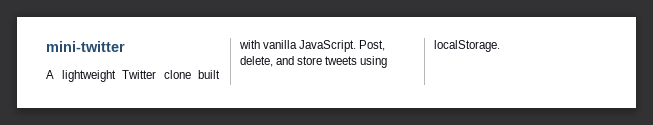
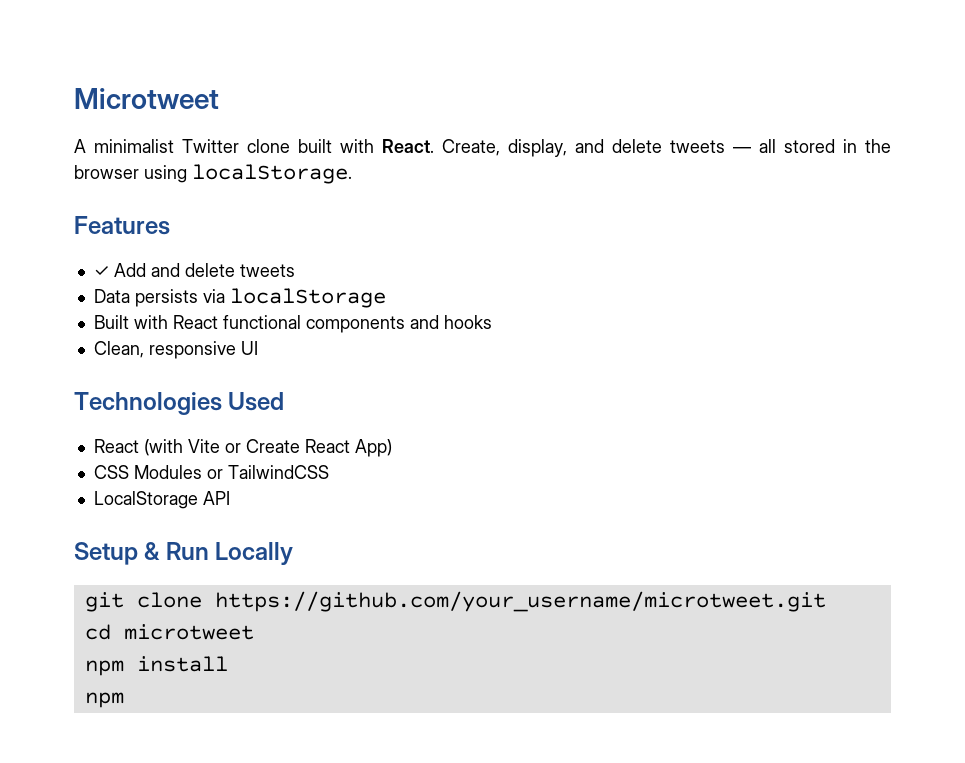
- mini-twitter
+ Microtweet
- A lightweight Twitter clone built with vanilla JavaScript. Post, delete, and store tweets using localStorage.
+ A minimalist Twitter clone built with React. Create, display, and delete tweets — all stored in the browser using localStorage.
+ Features
+ ✓ Add and delete tweets
+ Data persists via localStorage
+ Built with React functional components and hooks
+ Clean, responsive UI
+ Technologies Used
+ React (with Vite or Create React App)
+ CSS Modules or TailwindCSS
+ LocalStorage API
+ Setup & Run Locally
+ git clone https://github.com/your_username/microtweet.git
+ cd microtweet
+ npm install
+ npm

